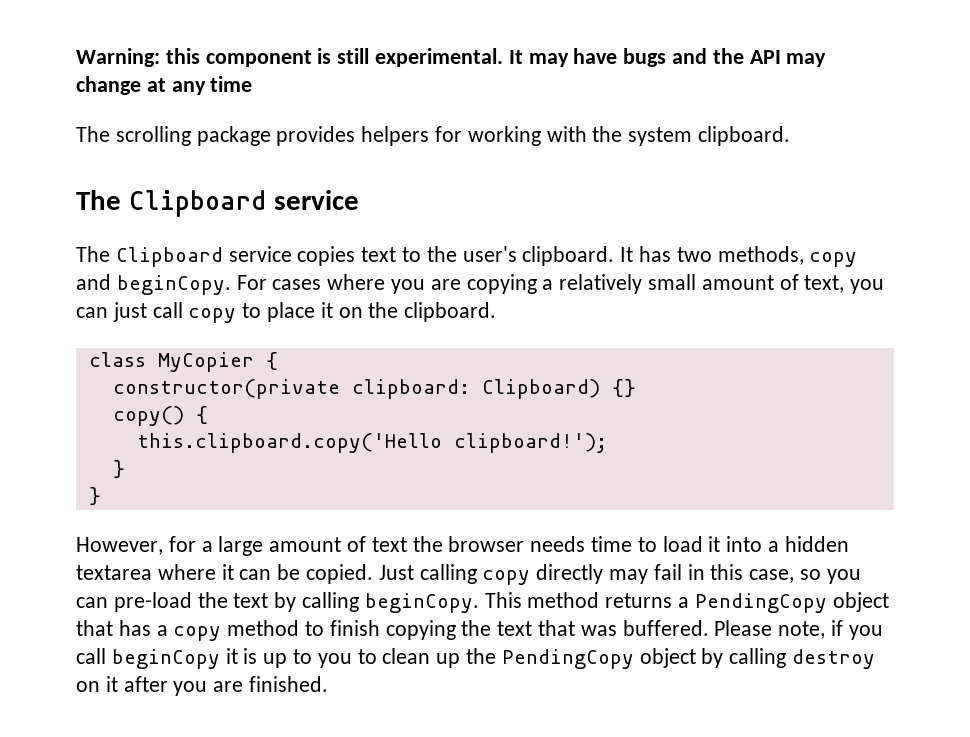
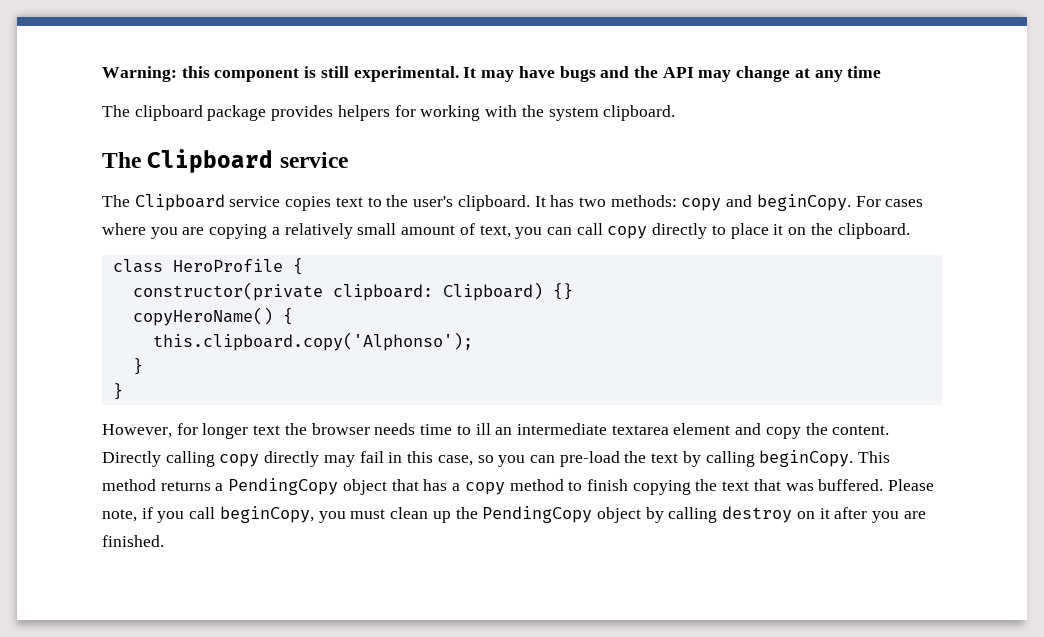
- The scrolling package provides helpers for working with the system clipboard.
+ The clipboard package provides helpers for working with the system clipboard.
- It has two methods, copy and beginCopy.
+ It has two methods: copy and beginCopy.
- For cases where you are copying a relatively small amount of text, you can just call copy to place it on the clipboard.
+ For cases where you are copying a relatively small amount of text, you can call copy directly to place it on the clipboard.
- class MyCopier {
+ class HeroProfile {
- copy() {
- this.clipboard.copy('Hello clipboard!');
+ copyHeroName() {
+ this.clipboard.copy('Alphonso');
- However, for a large amount of text the browser needs time to load it into a hidden textarea where it can be copied. Just calling copy directly may fail in this case, so you can pre-load the text by calling beginCopy.
+ However, for longer text the browser needs time to ill an intermediate textarea element and copy the content. Directly calling copy directly may fail in this case, so you can pre-load the text by calling beginCopy.
- Please note, if you call beginCopy it is up to you to clean up the PendingCopy object by calling destroy on it after you are finished.
+ Please note, if you call beginCopy, you must clean up the PendingCopy object by calling destroy on it after you are finished.

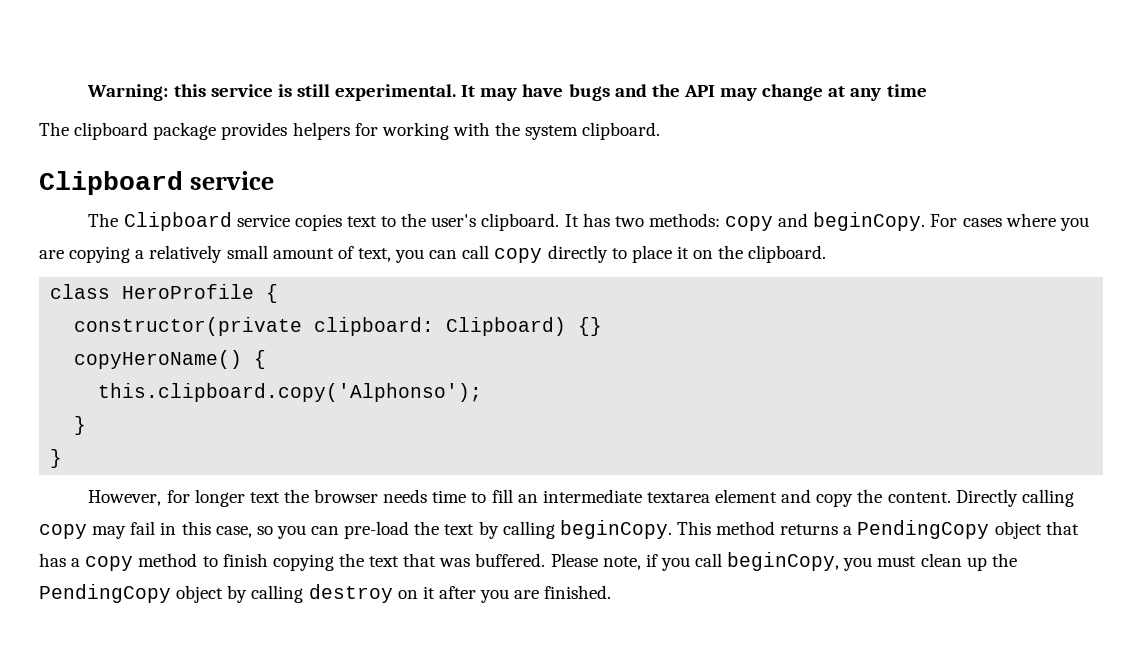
- Warning: this component is still experimental.
+ Warning: this service is still experimental.
  The clipboard package provides helpers for working with the system clipboard.
- The Clipboard service
+ Clipboard service
- However, for longer text the browser needs time to ill an intermediate textarea element and copy the content.
+ However, for longer text the browser needs time to fill an intermediate textarea element and copy the content.
- Directly calling copy directly may fail in this case, so you can pre-load the text by calling beginCopy.
+ Directly calling copy may fail in this case, so you can pre-load the text by calling beginCopy.

